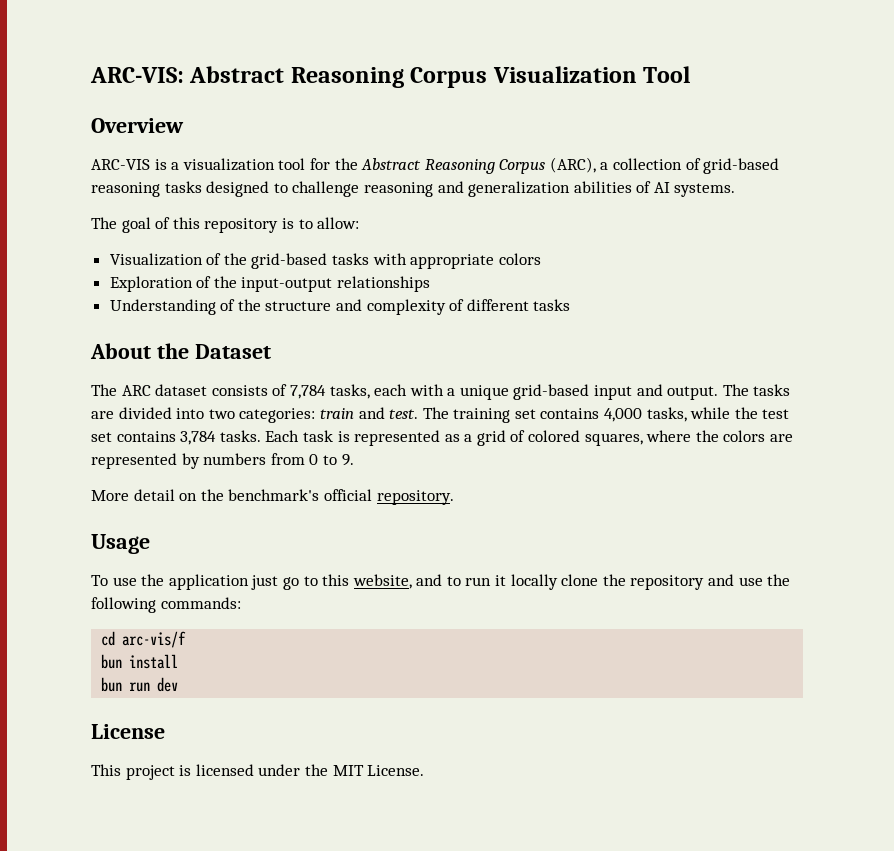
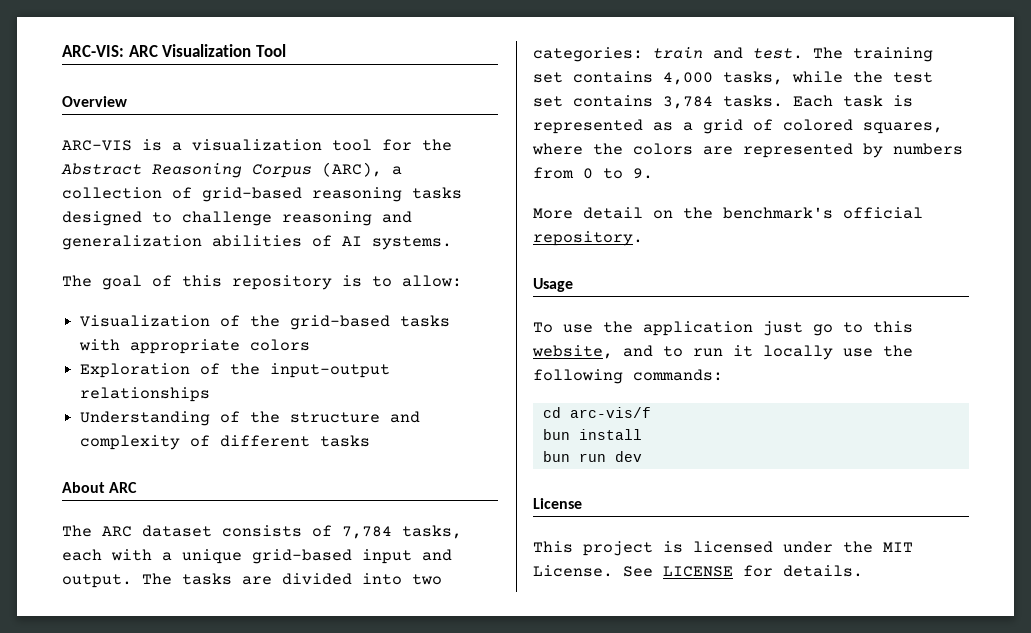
- ARC-VIS: Abstract Reasoning Corpus Visualization Tool
+ ARC-VIS: ARC Visualization Tool
- About the Dataset
+ About ARC
- To use the application just go to this website, and to run it locally clone the repository and use the following commands:
+ To use the application just go to this website, and to run it locally use the following commands:
+ See LICENSE for details.

